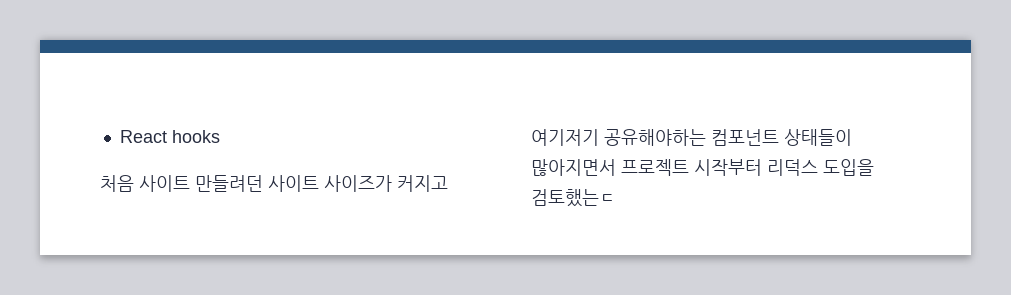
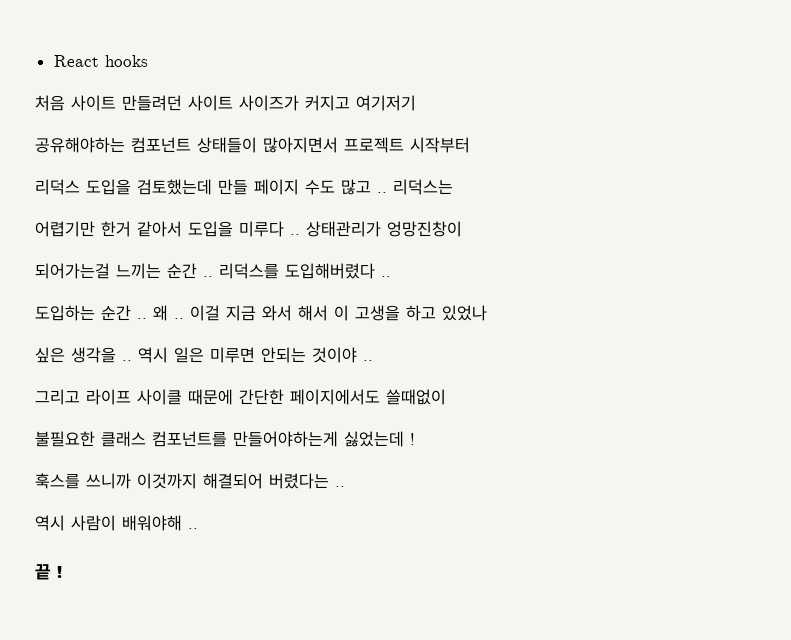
- 처음 사이트 만들려던 사이트 사이즈가 커지고 여기저기 공유해야하는 컴포넌트 상태들이 많아지면서 프로젝트 시작부터 리덕스 도입을 검토했는ㄷ
+ 처음 사이트 만들려던 사이트 사이즈가 커지고 여기저기
+ 공유해야하는 컴포넌트 상태들이 많아지면서 프로젝트 시작부터
+ 리덕스 도입을 검토했는데 만들 페이지 수도 많고 .. 리덕스는
+ 어렵기만 한거 같아서 도입을 미루다 .. 상태관리가 엉망진창이
+ 되어가는걸 느끼는 순간 .. 리덕스를 도입해버렸다 ..
+ 도입하는 순간 .. 왜 .. 이걸 지금 와서 해서 이 고생을 하고 있었나
+ 싶은 생각을 .. 역시 일은 미루면 안되는 것이야 ..
+ 그리고 라이프 사이클 때문에 간단한 페이지에서도 쓸때없이
+ 불필요한 클래스 컴포넌트를 만들어야하는게 싫었는데 !
+ 훅스를 쓰니까 이것까지 해결되어 버렸다는 ..
+ 역시 사람이 배워야해 ..
+ 끝 !

